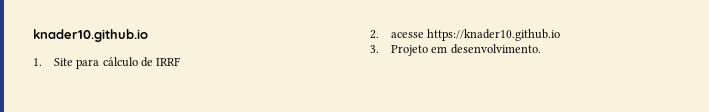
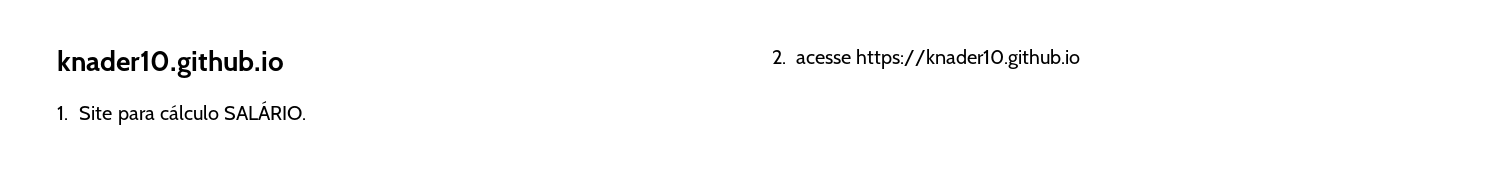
- 1. Site para cálculo de IRRF
+ 1. Site para cálculo SALÁRIO.
- 3. Projeto em desenvolvimento.

